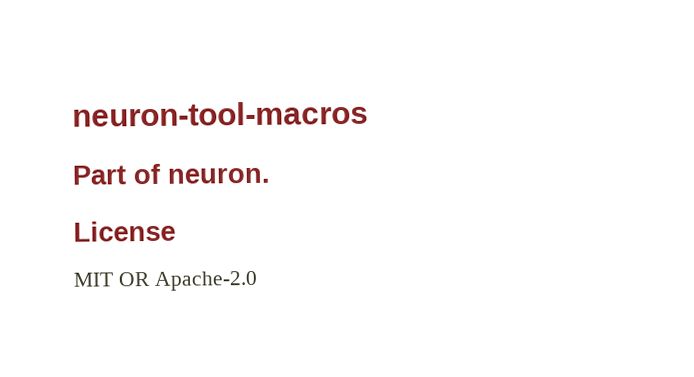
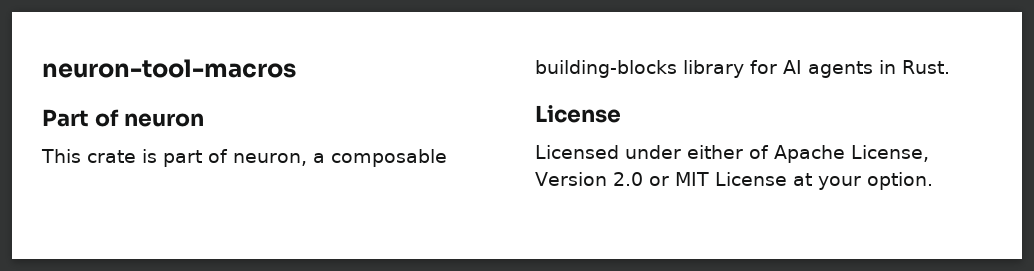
- Part of neuron.
+ Part of neuron
+ This crate is part of neuron, a composable building-blocks library for AI agents in Rust.
  License
- MIT OR Apache-2.0
+ Licensed under either of Apache License, Version 2.0 or MIT License at your option.

